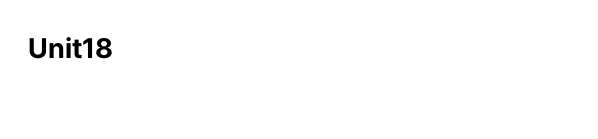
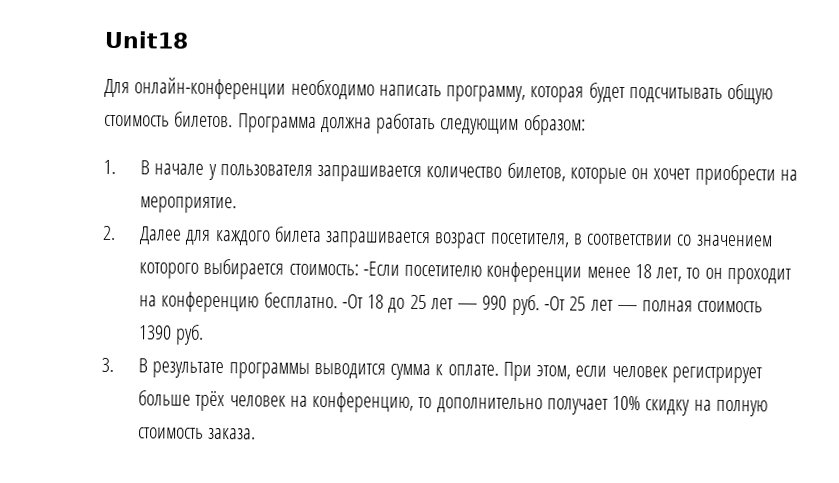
+ Для онлайн-конференции необходимо написать программу, которая будет подсчитывать общую стоимость билетов. Программа должна работать следующим образом:
+ 1. В начале у пользователя запрашивается количество билетов, которые он хочет приобрести на мероприятие.
+ 2. Далее для каждого билета запрашивается возраст посетителя, в соответствии со значением которого выбирается стоимость: -Если посетителю конференции менее 18 лет, то он проходит на конференцию бесплатно. -От 18 до 25 лет — 990 руб. -От 25 лет — полная стоимость 1390 руб.
+ 3. В результате программы выводится сумма к оплате. При этом, если человек регистрирует больше трёх человек на конференцию, то дополнительно получает 10% скидку на полную стоимость заказа.

